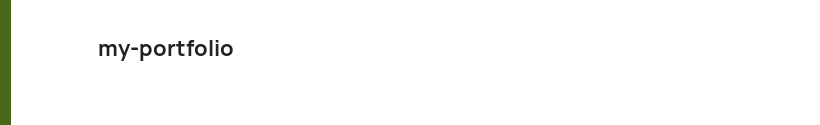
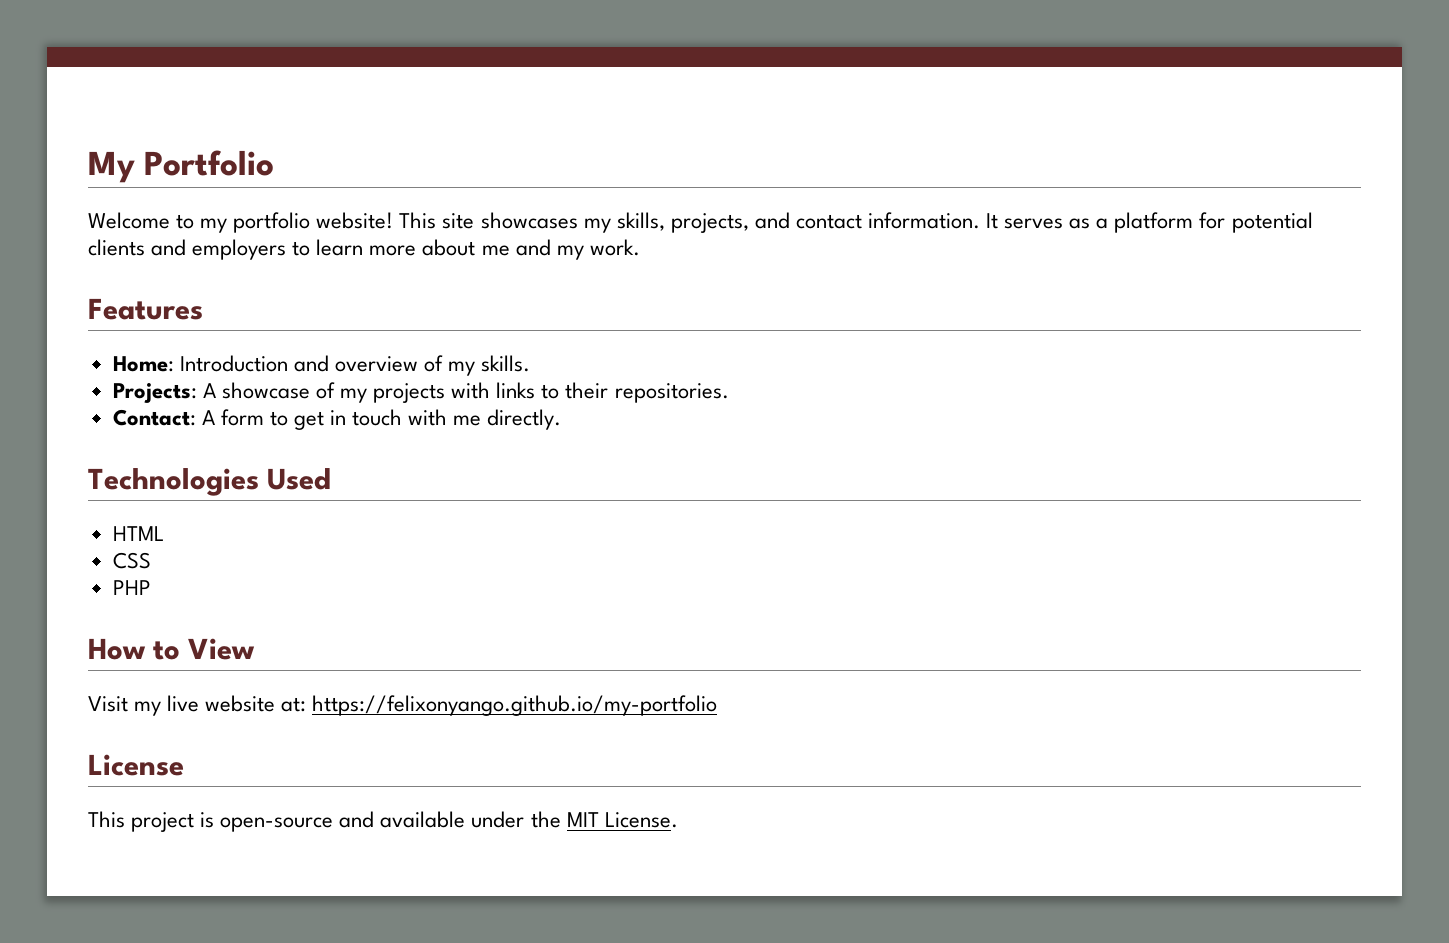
- my-portfolio
+ My Portfolio
+ Welcome to my portfolio website! This site showcases my skills, projects, and contact information. It serves as a platform for potential clients and employers to learn more about me and my work.
+ Features
+ Home: Introduction and overview of my skills.
+ Projects: A showcase of my projects with links to their repositories.
+ Contact: A form to get in touch with me directly.
+ Technologies Used
+ HTML
+ CSS
+ PHP
+ How to View
+ Visit my live website at: https://felixonyango.github.io/my-portfolio
+ License
+ This project is open-source and available under the MIT License.

